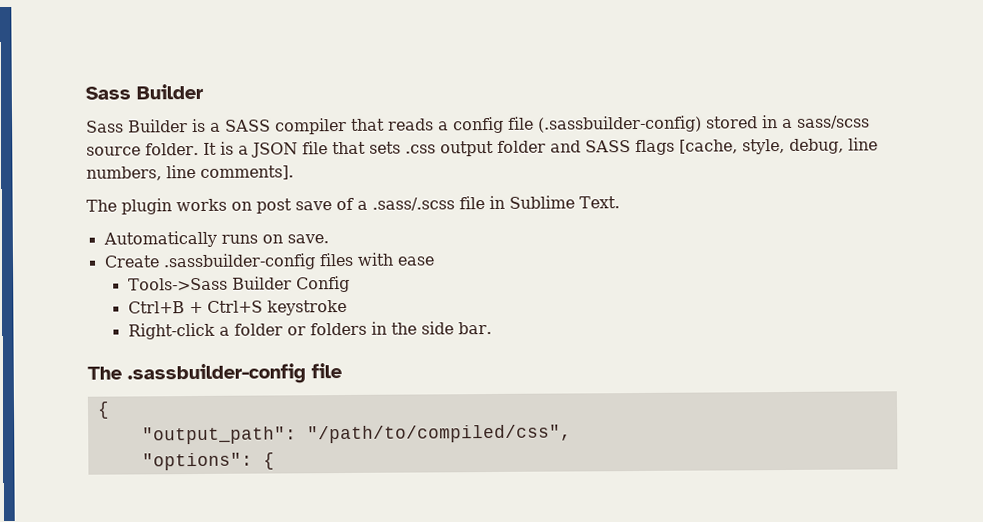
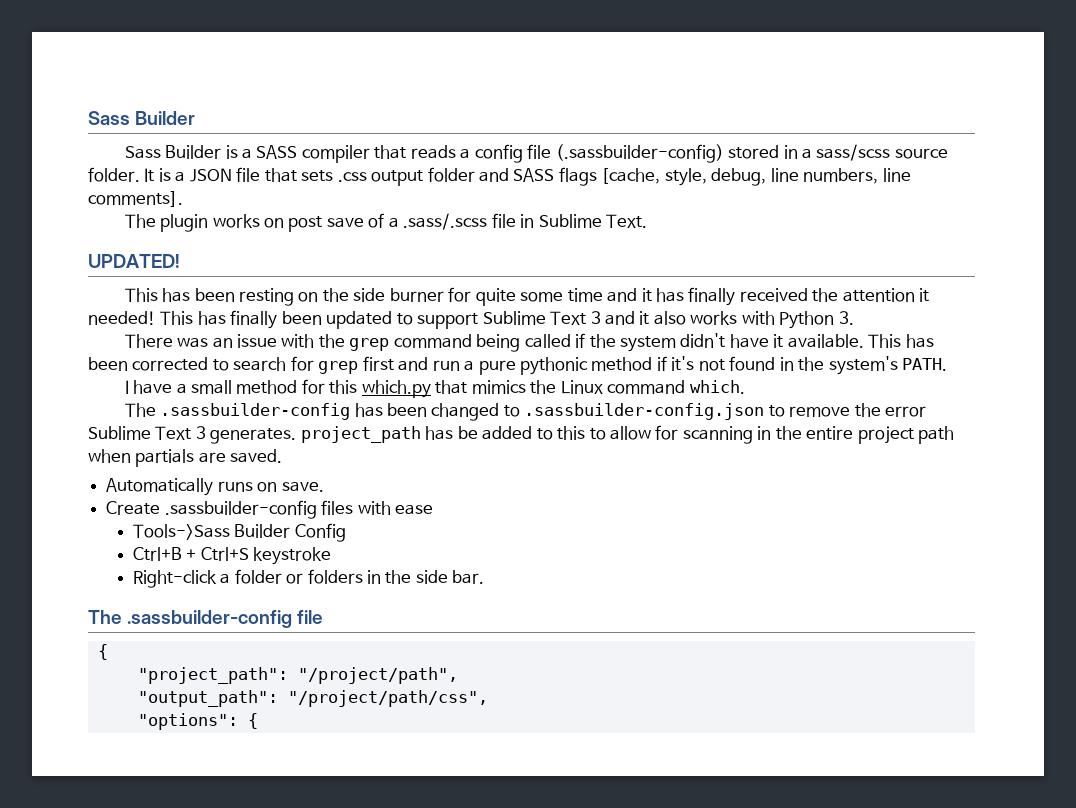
+ UPDATED!
+ This has been resting on the side burner for quite some time and it has finally received the attention it needed! This has finally been updated to support Sublime Text 3 and it also works with Python 3.
+ There was an issue with the grep command being called if the system didn't have it available. This has been corrected to search for grep first and run a pure pythonic method if it's not found in the system's PATH.
+ I have a small method for this which.py that mimics the Linux command which.
+ The .sassbuilder-config has been changed to .sassbuilder-config.json to remove the error Sublime Text 3 generates. project_path has be added to this to allow for scanning in the entire project path when partials are saved.
+ "project_path": "/project/path",
- "output_path": "/path/to/compiled/css",
+ "output_path": "/project/path/css",

